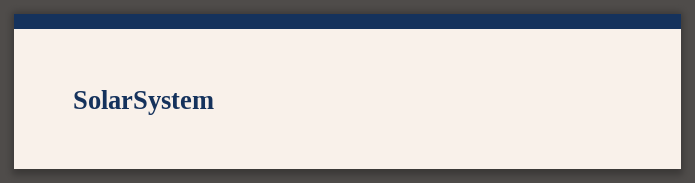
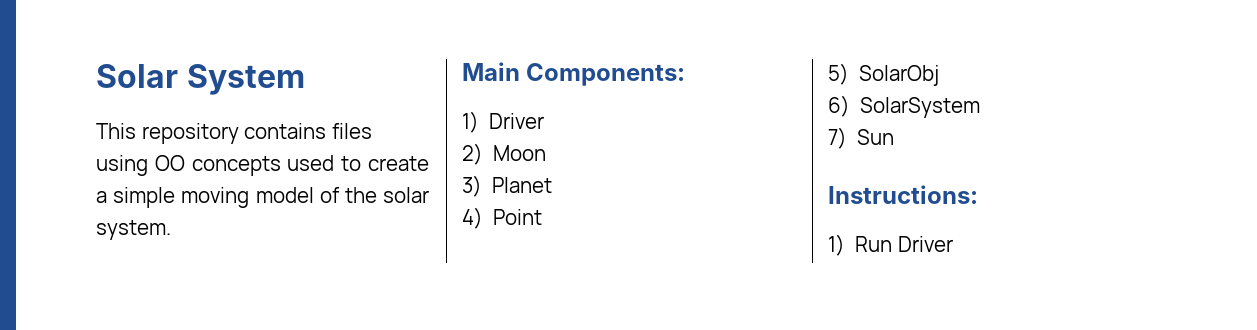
- SolarSystem
+ Solar System
+ This repository contains files using OO concepts used to create a simple moving model of the solar system.
+ Main Components:
+ 1) Driver
+ 2) Moon
+ 3) Planet
+ 4) Point
+ 5) SolarObj
+ 6) SolarSystem
+ 7) Sun
+ Instructions:
+ 1) Run Driver

